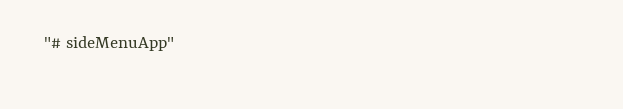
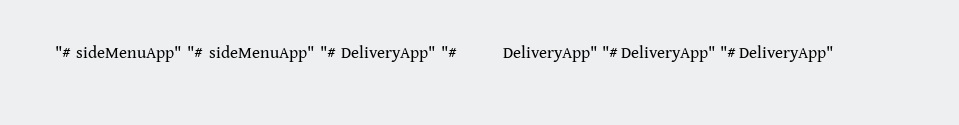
- "# sideMenuApp"
+ "# sideMenuApp" "# sideMenuApp" "# DeliveryApp" "# DeliveryApp" "# DeliveryApp" "# DeliveryApp"

